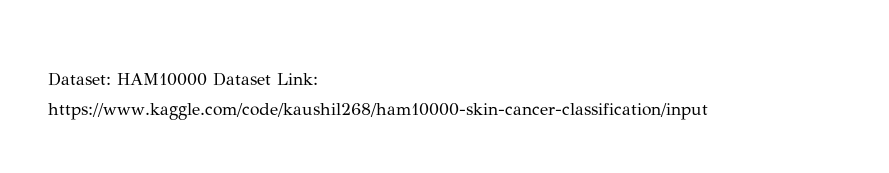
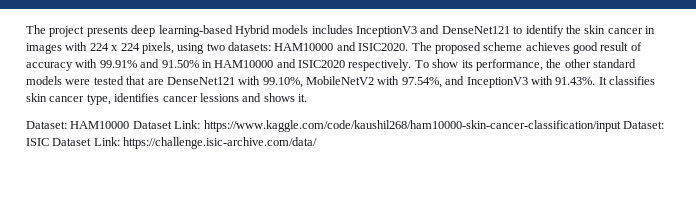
+ The project presents deep learning-based Hybrid models includes InceptionV3 and DenseNet121 to identify the skin cancer in images with 224 x 224 pixels, using two datasets: HAM10000 and ISIC2020. The proposed scheme achieves good result of accuracy with 99.91% and 91.50% in HAM10000 and ISIC2020 respectively. To show its performance, the other standard models were tested that are DenseNet121 with 99.10%, MobileNetV2 with 97.54%, and InceptionV3 with 91.43%. It classifies skin cancer type, identifies cancer lessions and shows it.
- Dataset: HAM10000 Dataset Link: https://www.kaggle.com/code/kaushil268/ham10000-skin-cancer-classification/input
+ Dataset: HAM10000 Dataset Link: https://www.kaggle.com/code/kaushil268/ham10000-skin-cancer-classification/input Dataset: ISIC Dataset Link: https://challenge.isic-archive.com/data/

